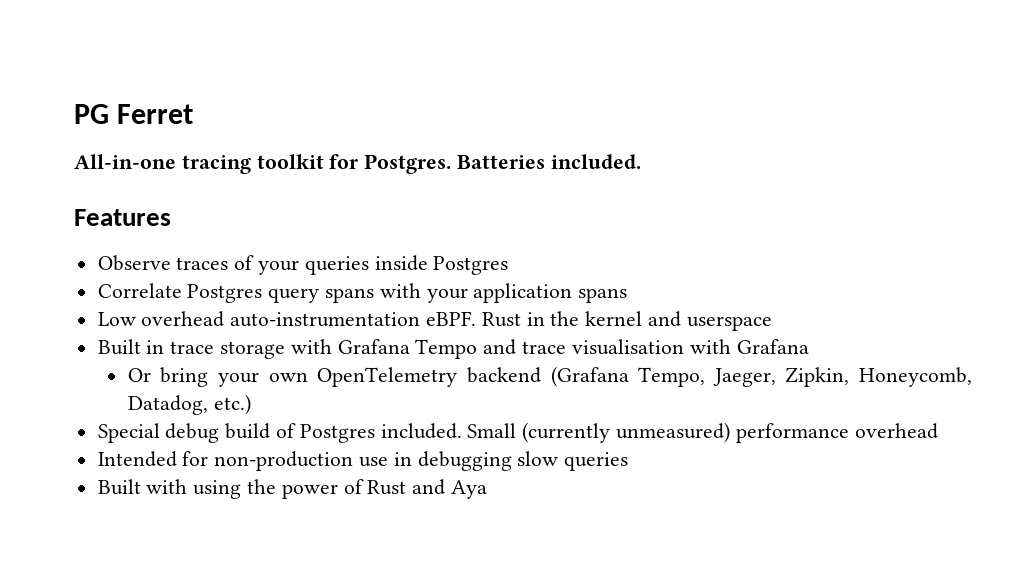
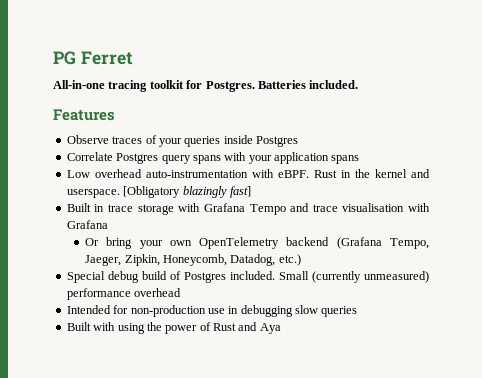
- Low overhead auto-instrumentation eBPF.
+ Low overhead auto-instrumentation with eBPF.
- Rust in the kernel and userspace
+ Rust in the kernel and userspace. [Obligatory blazingly fast]

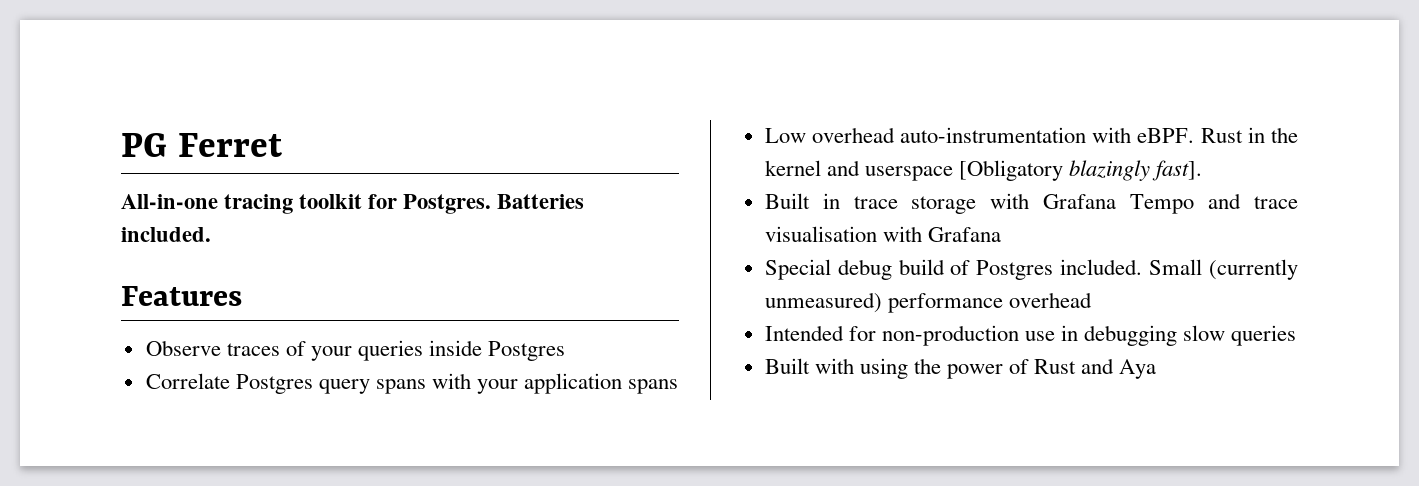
- Rust in the kernel and userspace. [Obligatory blazingly fast]
+ Rust in the kernel and userspace [Obligatory blazingly fast].
- Or bring your own OpenTelemetry backend (Grafana Tempo, Jaeger, Zipkin, Honeycomb, Datadog, etc.)

